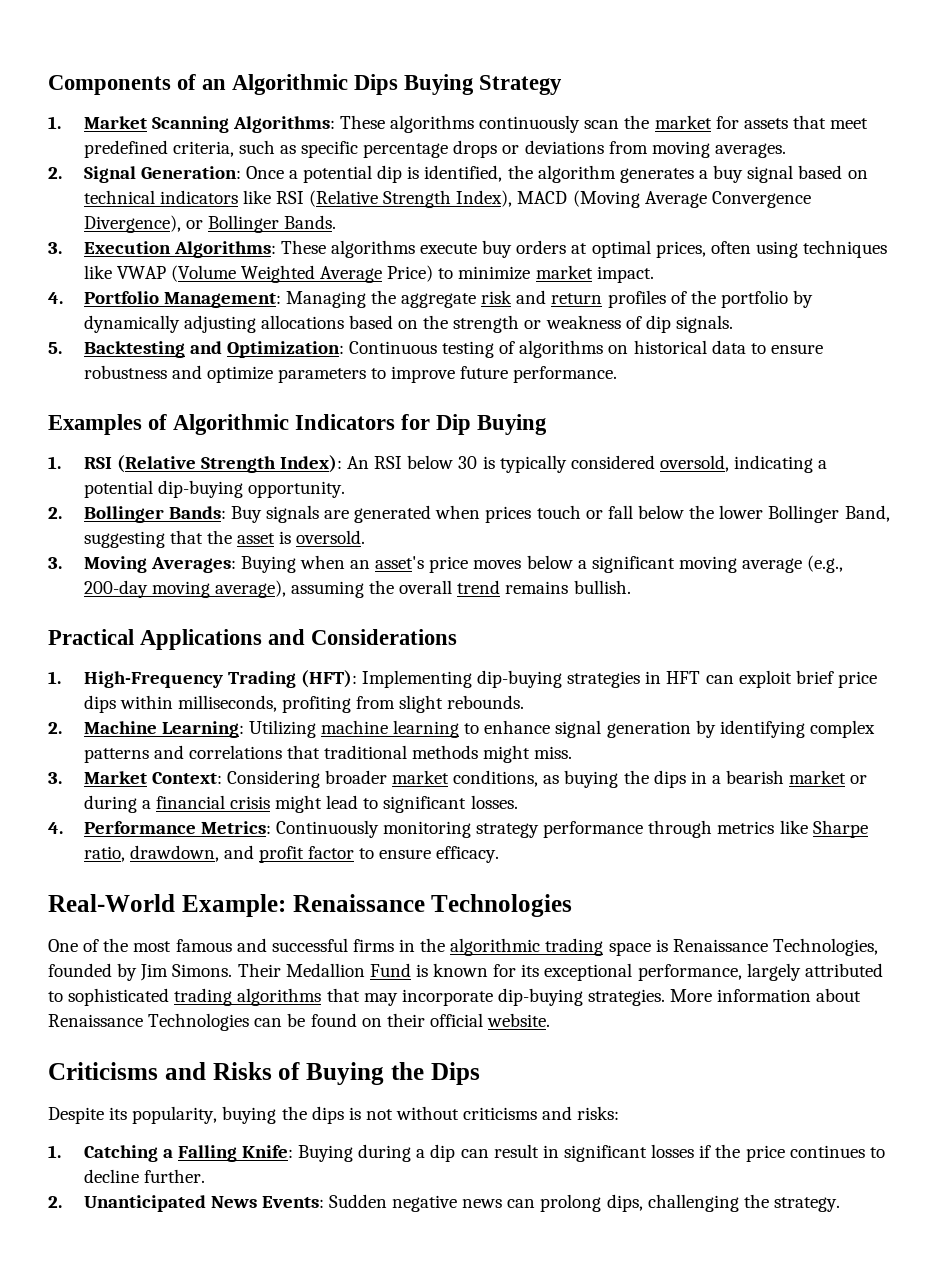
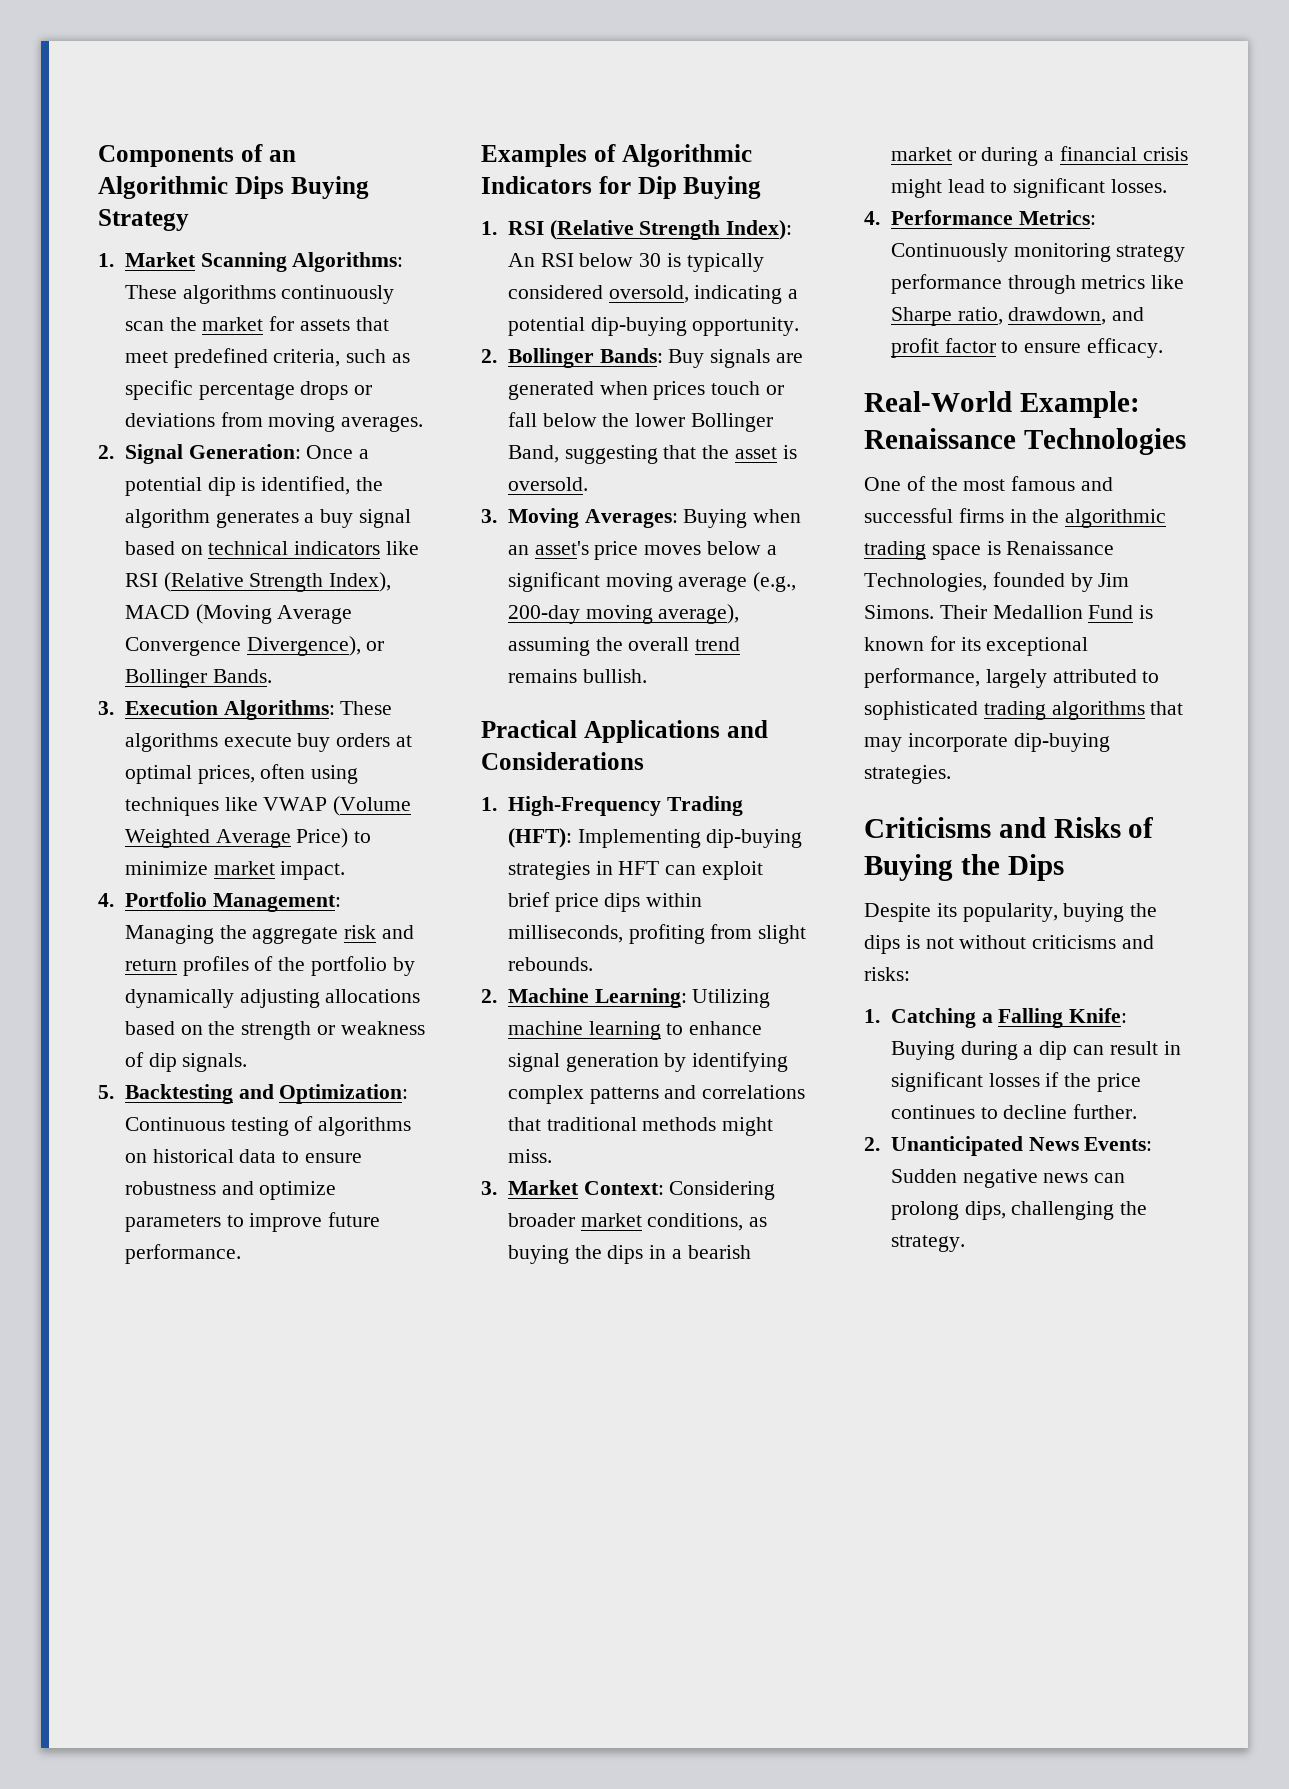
- More information about Renaissance Technologies can be found on their official website.

